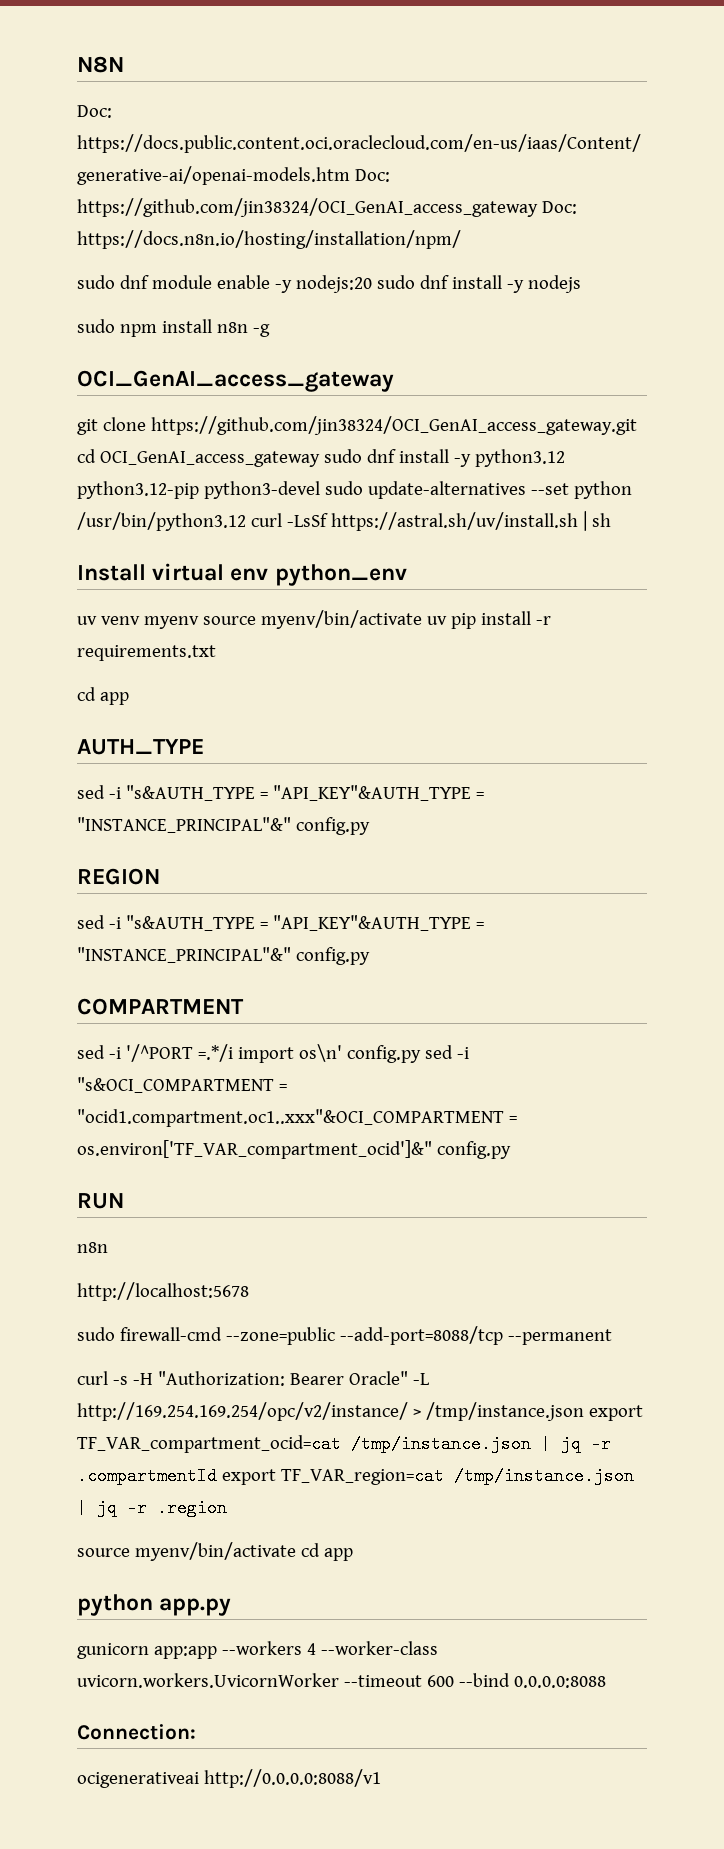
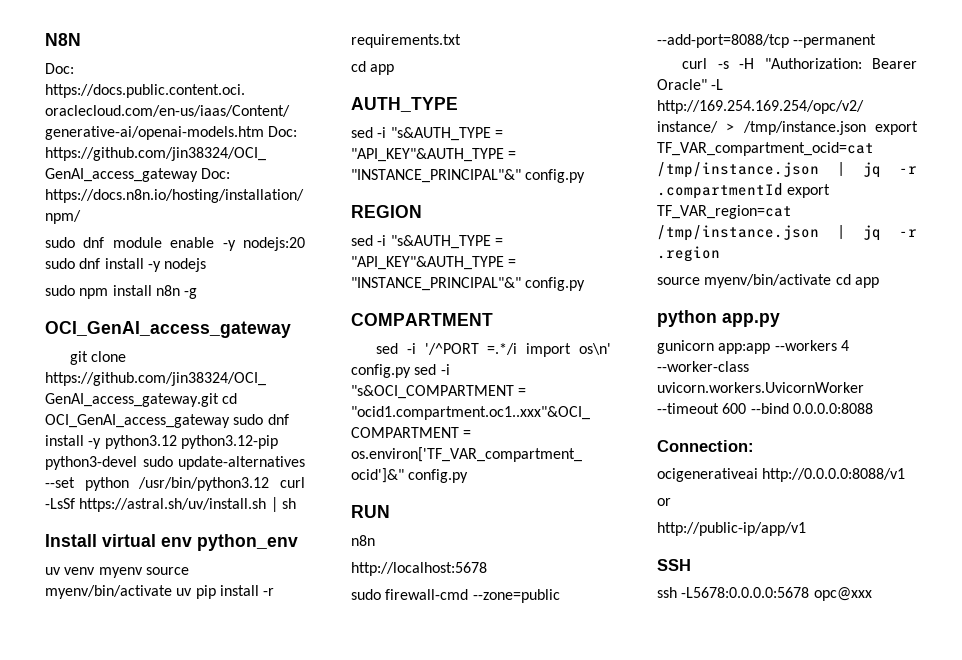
+ or
+ http://public-ip/app/v1
+ SSH
+ ssh -L5678:0.0.0.0:5678 opc@xxx

